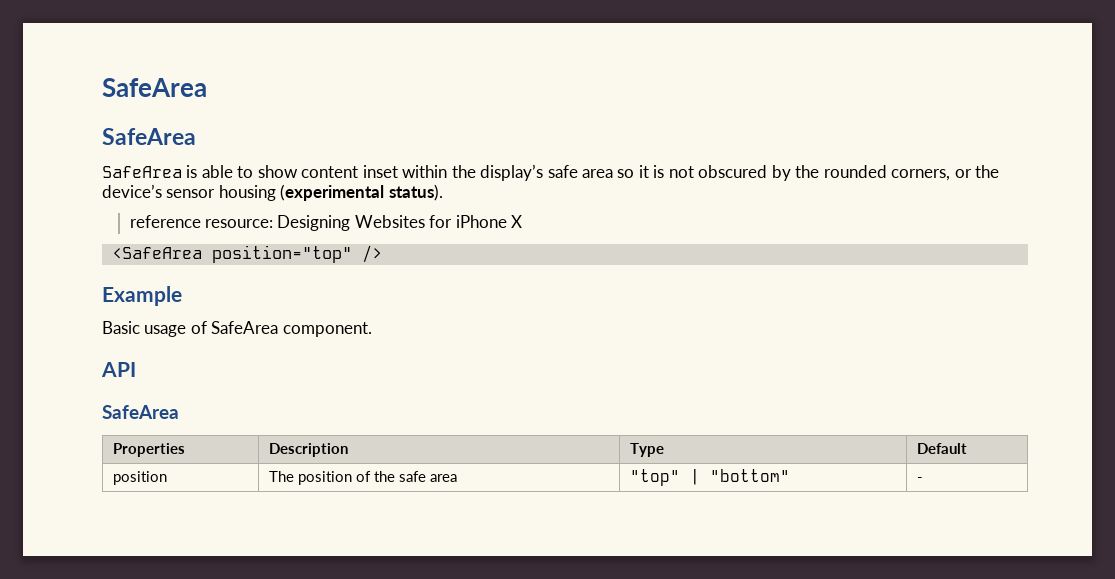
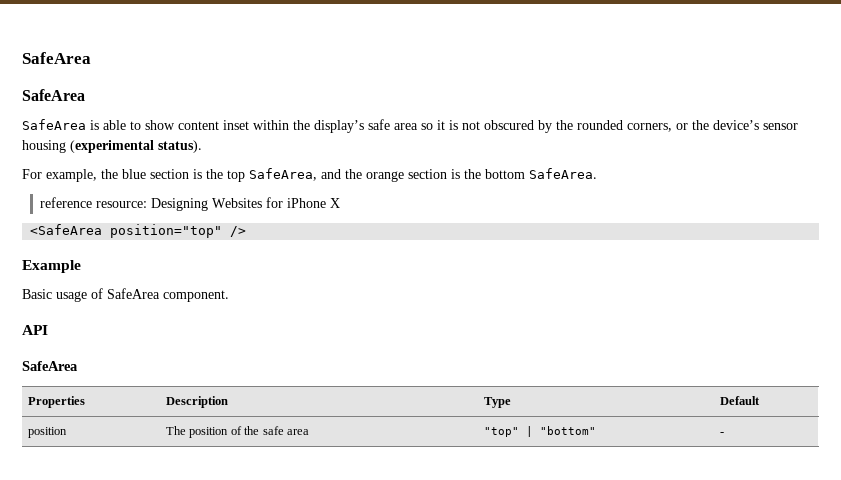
+ For example, the blue section is the top SafeArea, and the orange section is the bottom SafeArea.

